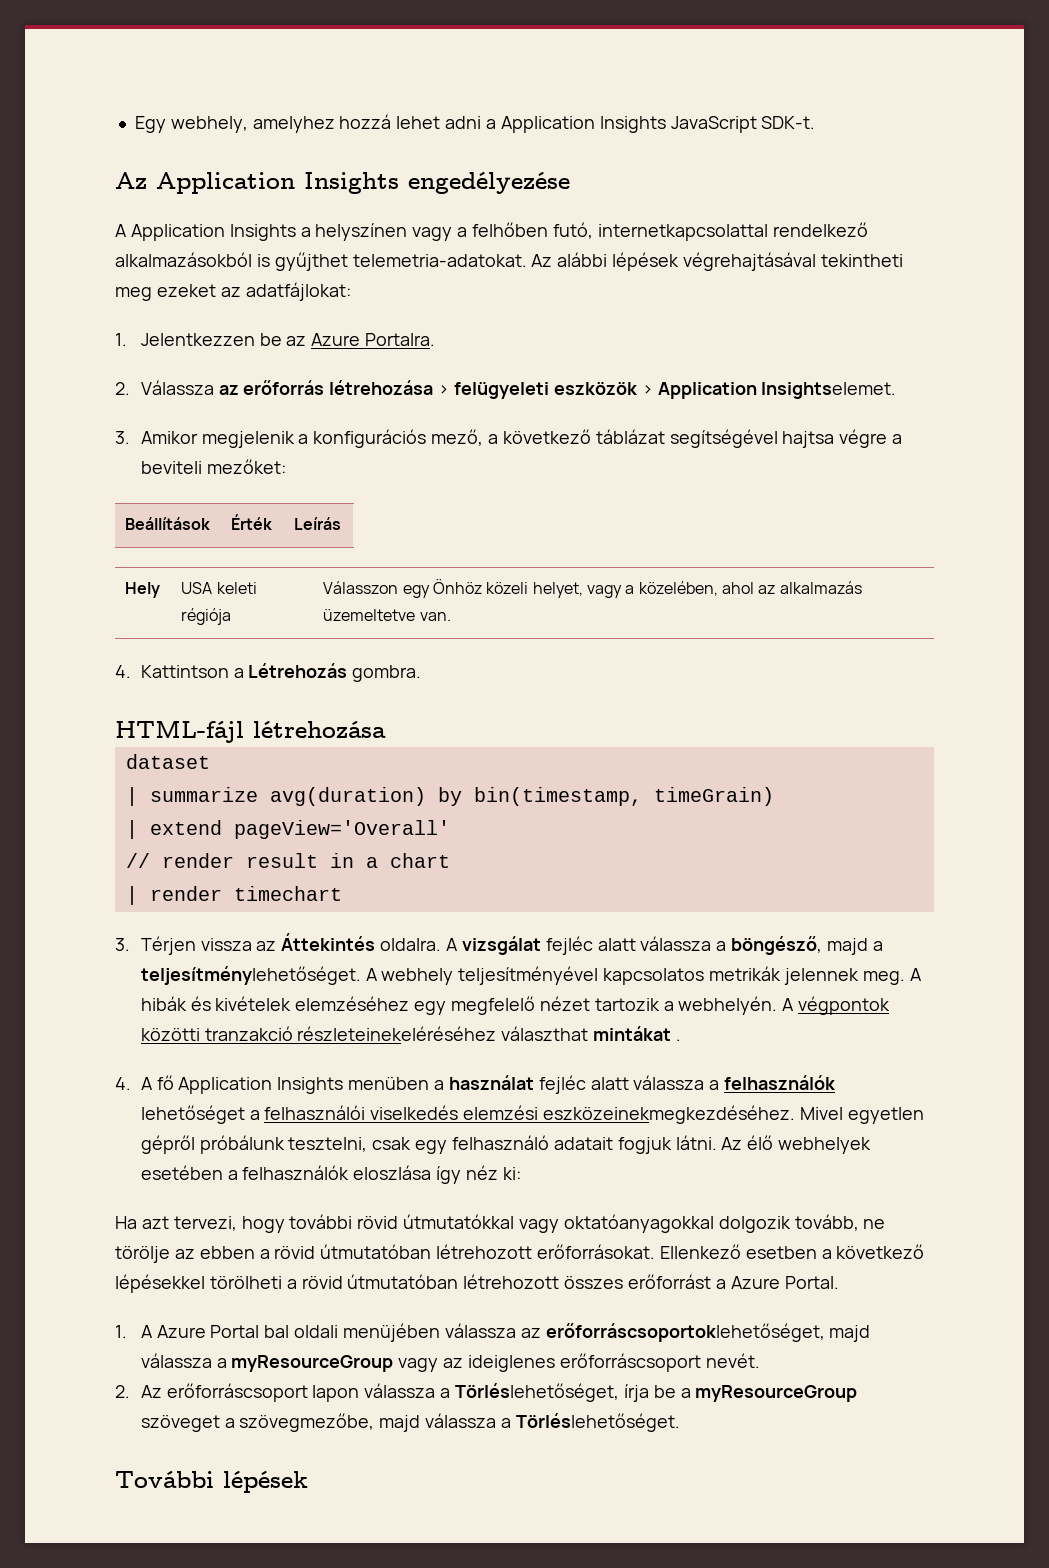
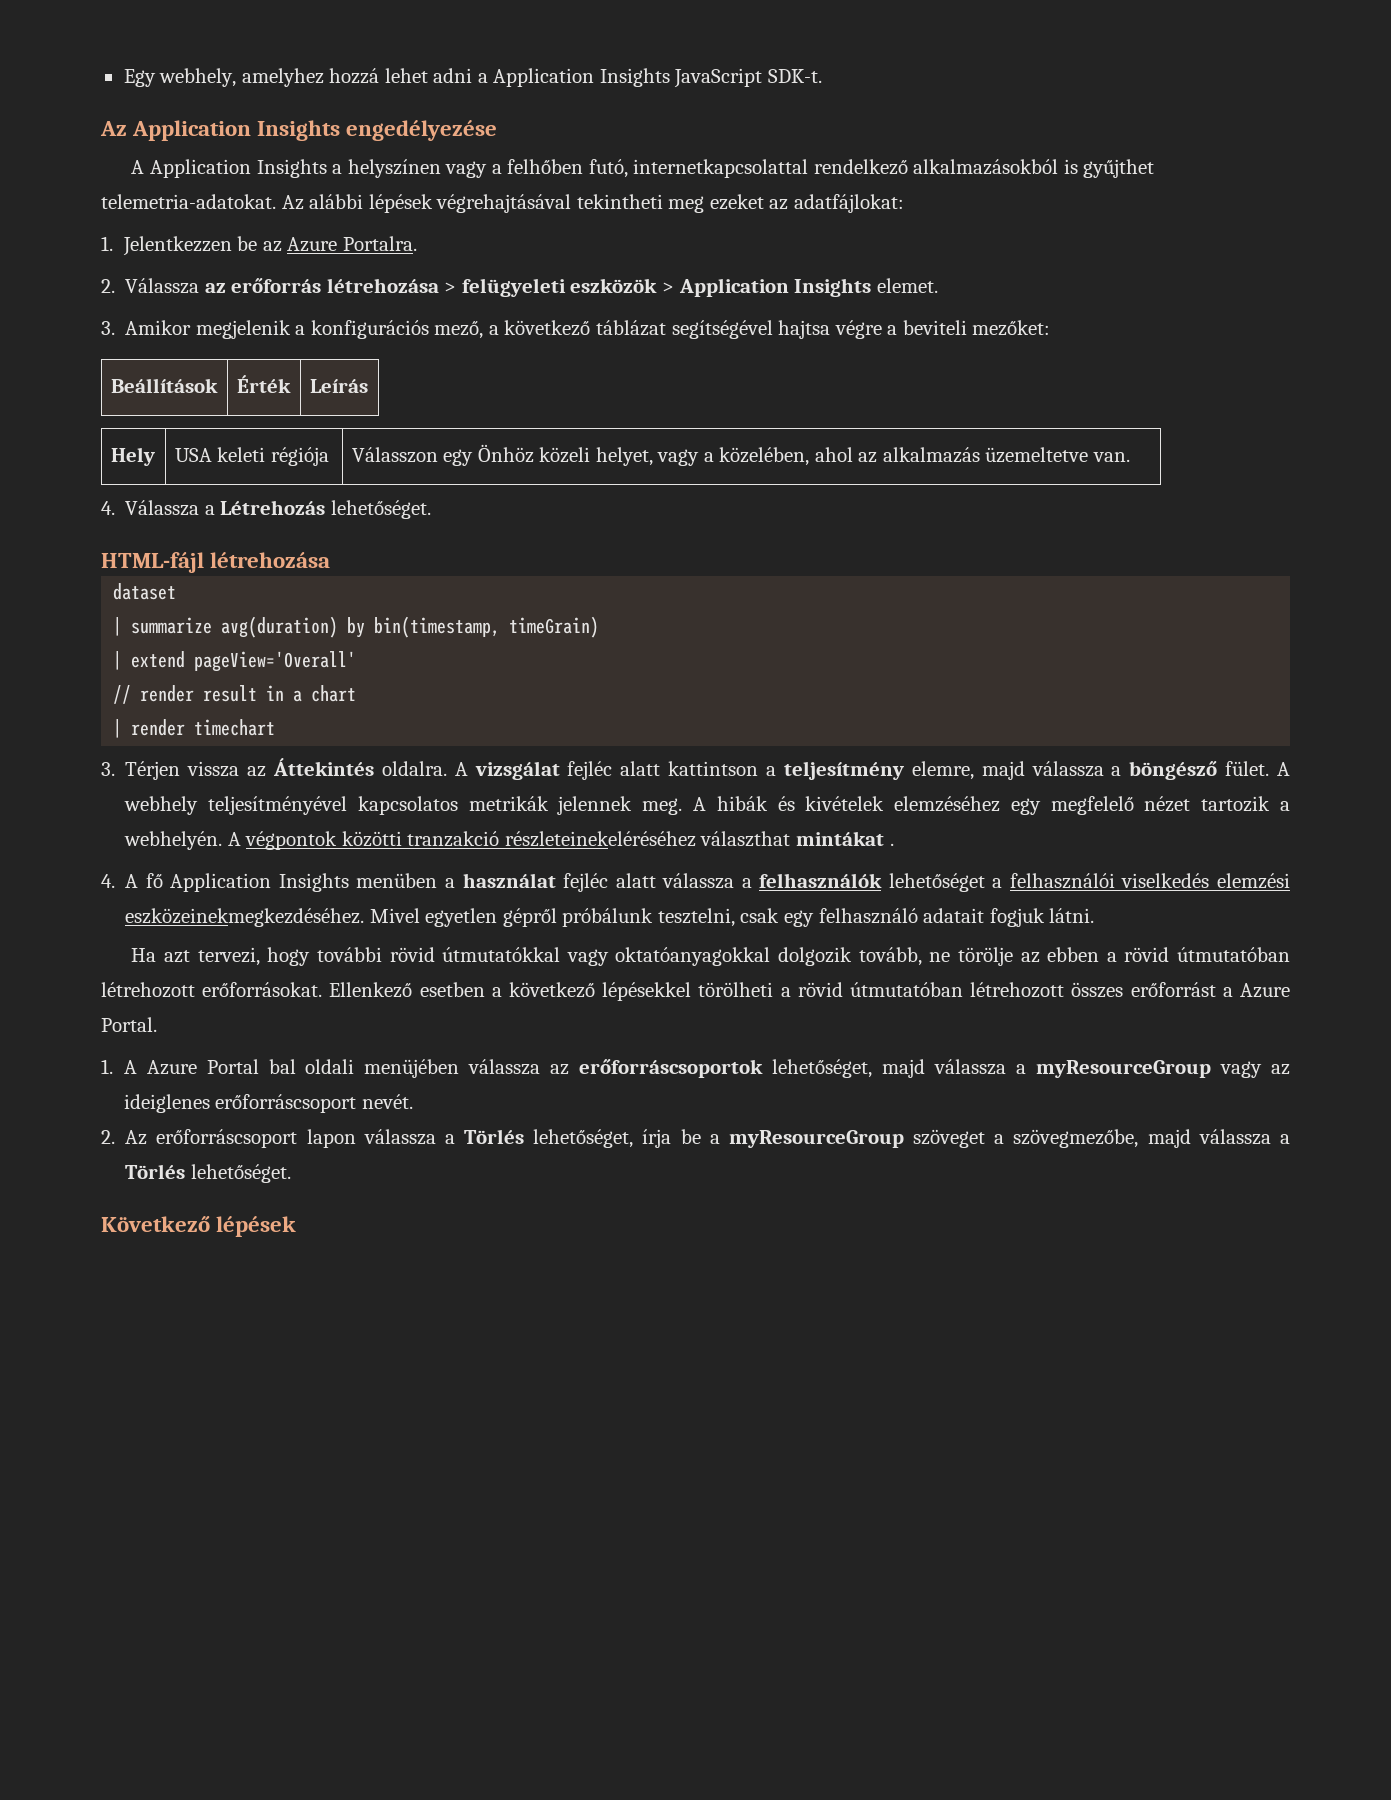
- 2. Válassza az erőforrás létrehozása > felügyeleti eszközök > Application Insightselemet.
+ 2. Válassza az erőforrás létrehozása > felügyeleti eszközök > Application Insights elemet.
- 4. Kattintson a Létrehozás gombra.
+ 4. Válassza a Létrehozás lehetőséget.
- A vizsgálat fejléc alatt válassza a böngésző, majd a teljesítménylehetőséget.
+ A vizsgálat fejléc alatt kattintson a teljesítmény elemre, majd válassza a böngésző fület.
- Az élő webhelyek esetében a felhasználók eloszlása így néz ki:
- 1. A Azure Portal bal oldali menüjében válassza az erőforráscsoportoklehetőséget, majd válassza a myResourceGroup vagy az ideiglenes erőforráscsoport nevét.
+ 1. A Azure Portal bal oldali menüjében válassza az erőforráscsoportok lehetőséget, majd válassza a myResourceGroup vagy az ideiglenes erőforráscsoport nevét.
- 2. Az erőforráscsoport lapon válassza a Törléslehetőséget, írja be a myResourceGroup szöveget a szövegmezőbe, majd válassza a Törléslehetőséget.
- További lépések
+ 2. Az erőforráscsoport lapon válassza a Törlés lehetőséget, írja be a myResourceGroup szöveget a szövegmezőbe, majd válassza a Törlés lehetőséget.
+ Következő lépések

